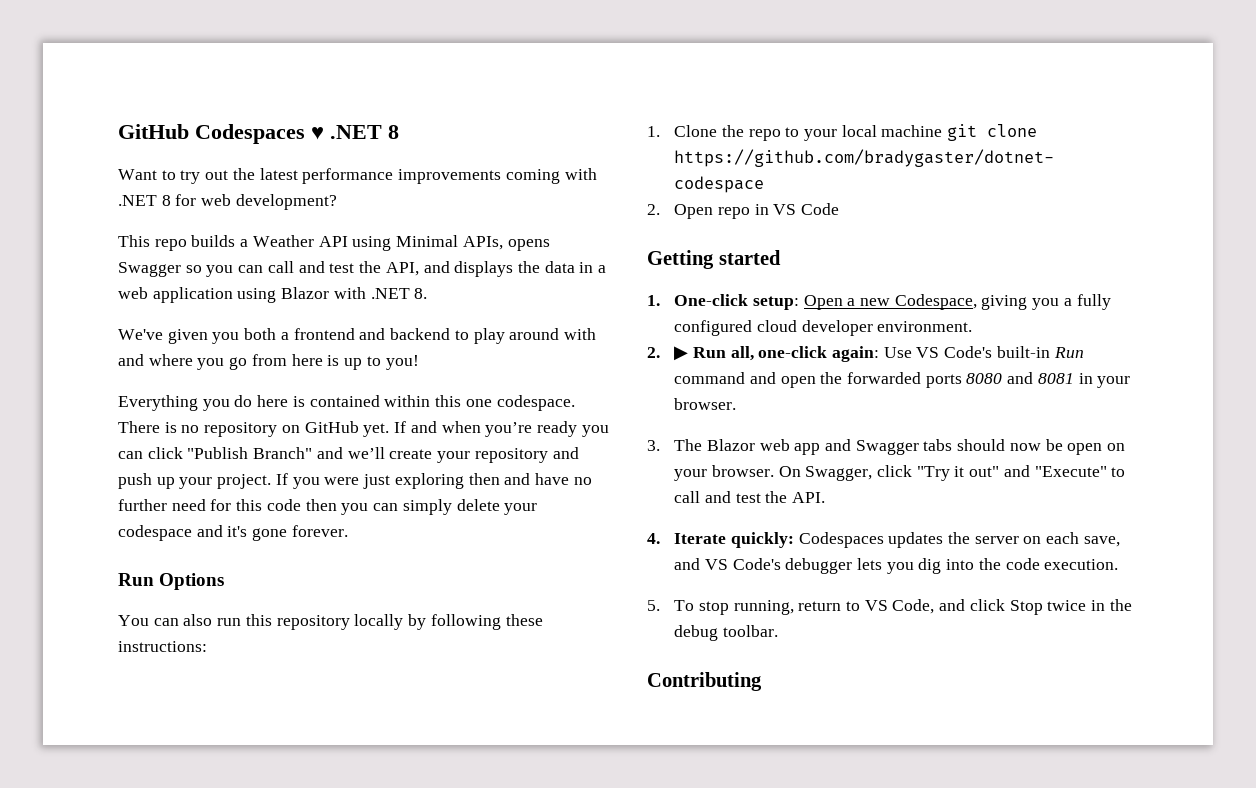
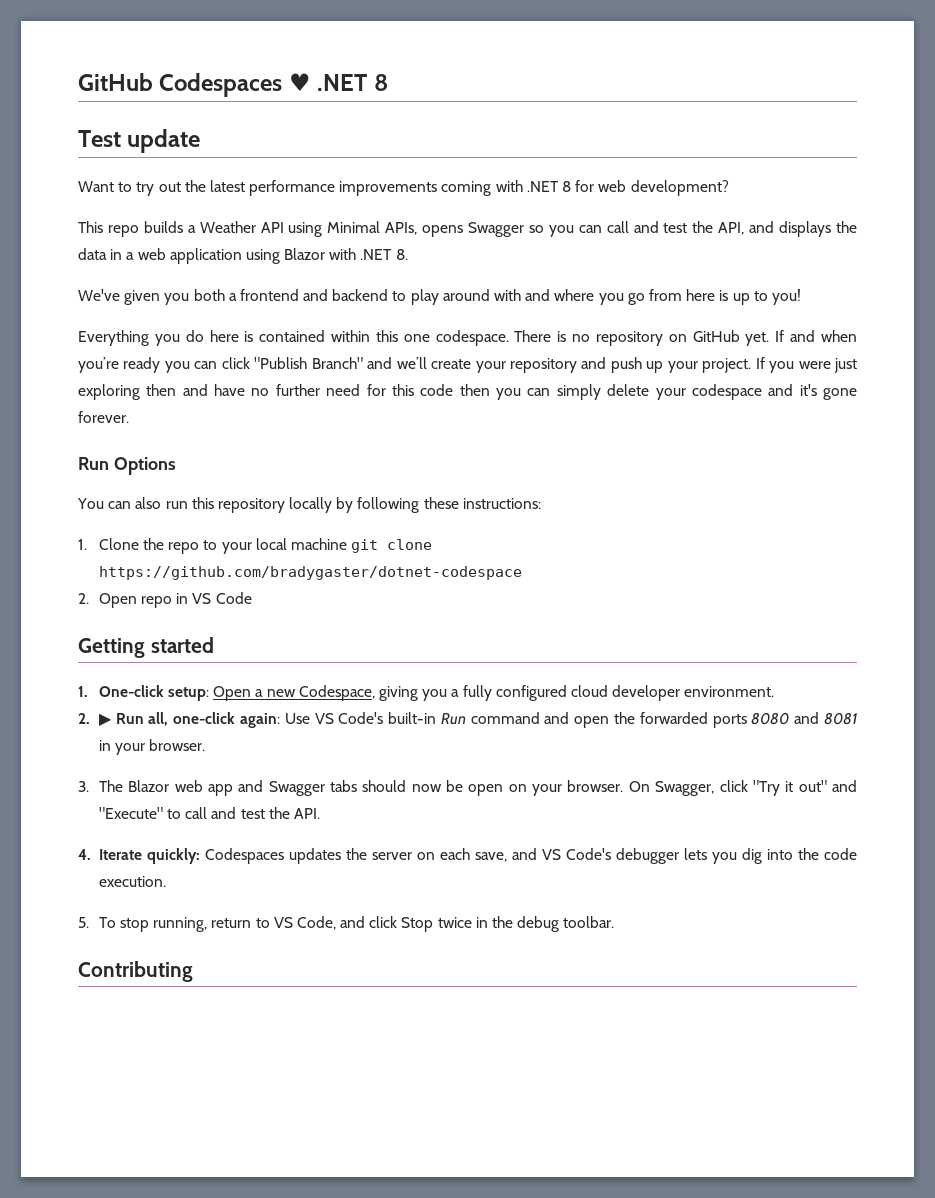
+ Test update

